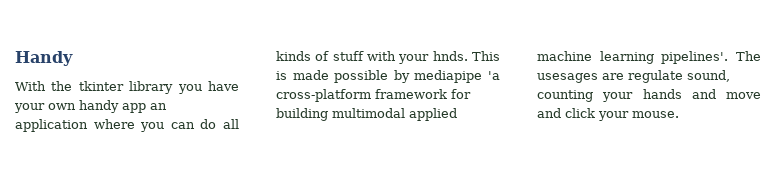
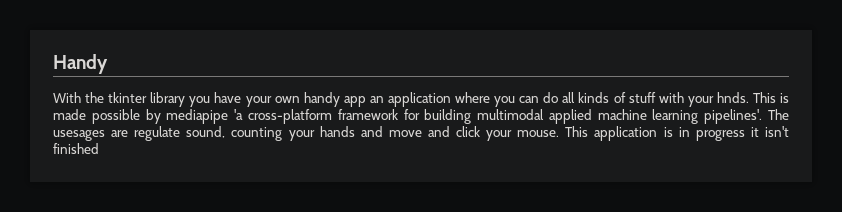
+ This application is in progress it isn't finished

